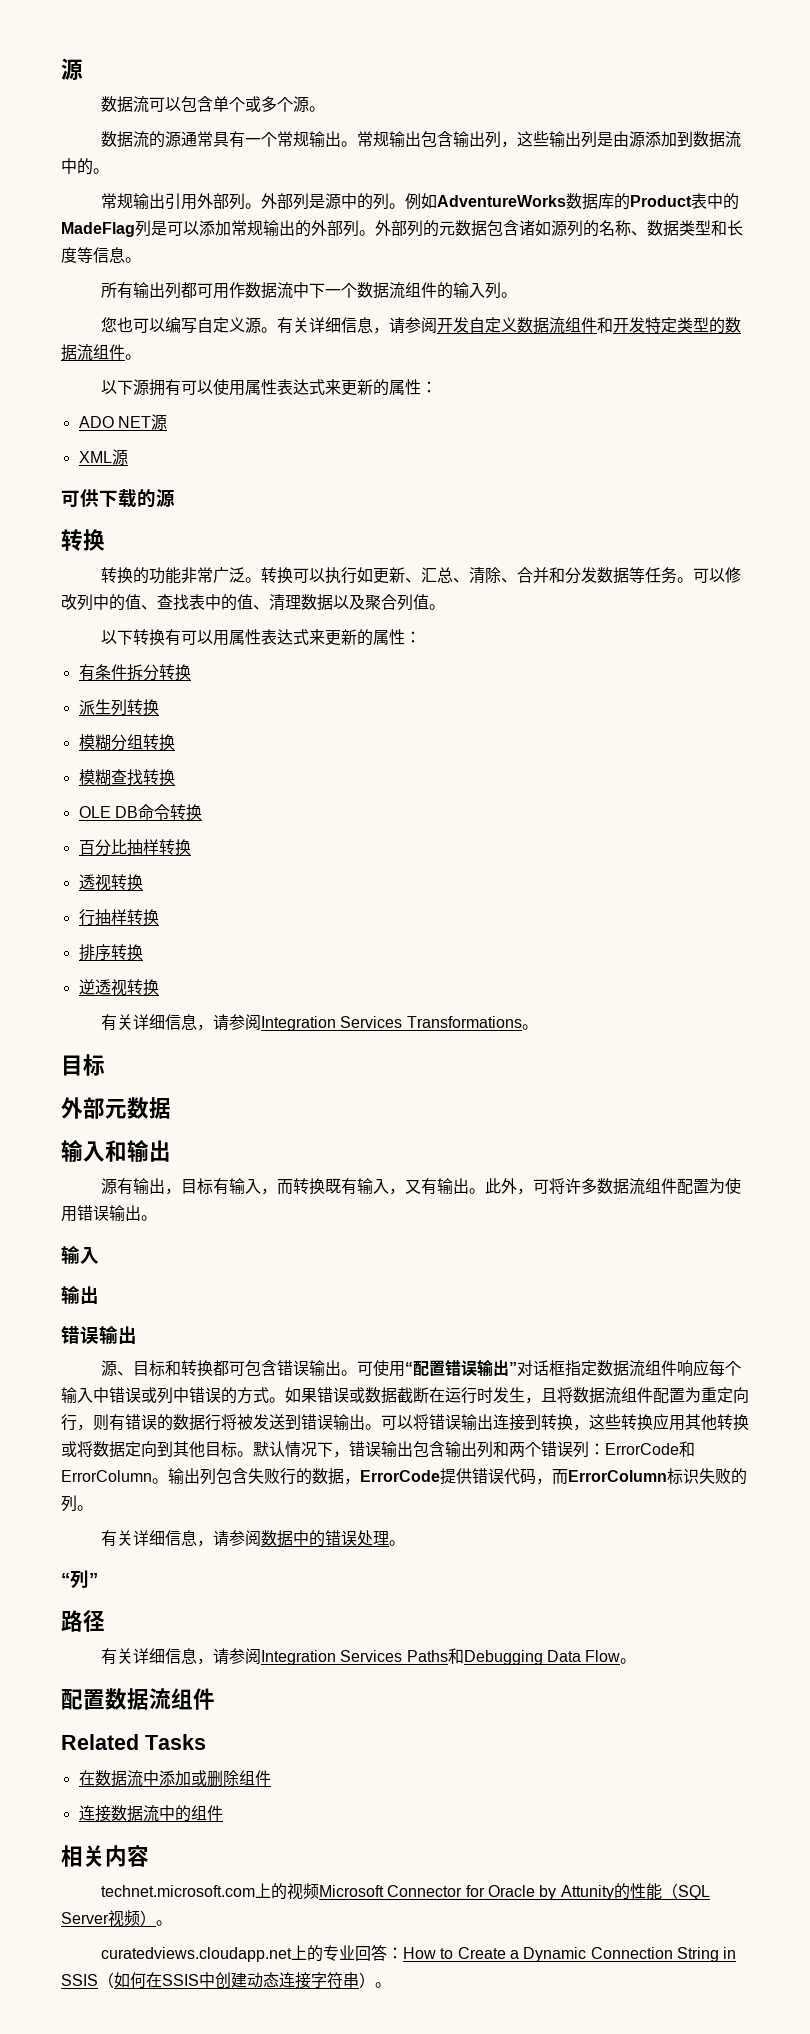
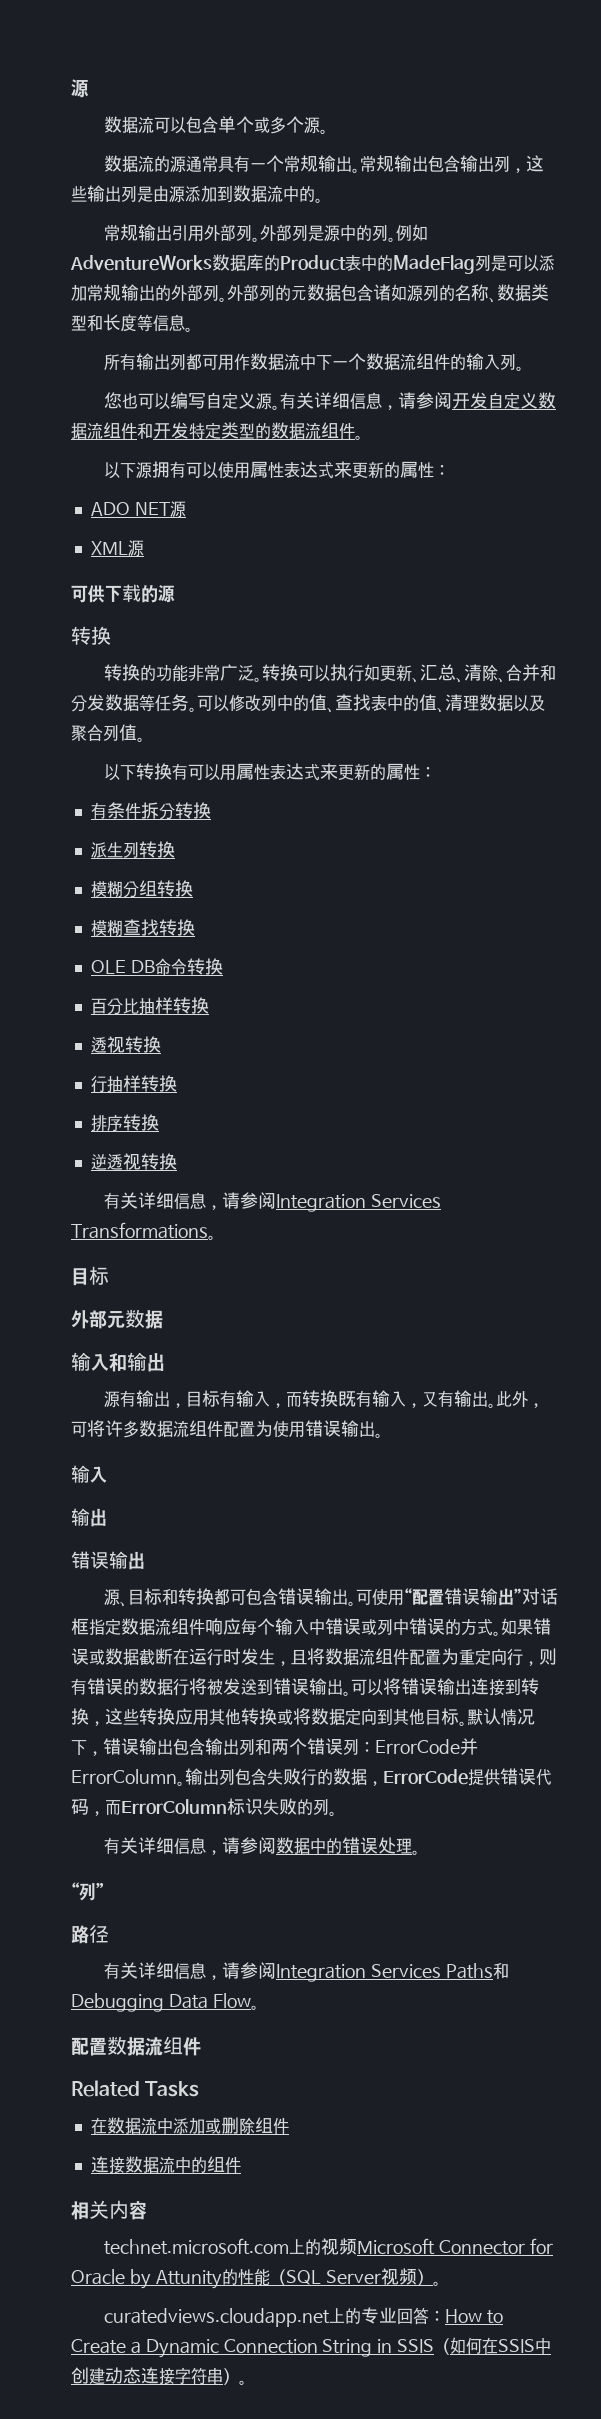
- 默认情况下，错误输出包含输出列和两个错误列：ErrorCode和ErrorColumn。
+ 默认情况下，错误输出包含输出列和两个错误列：ErrorCode并ErrorColumn。

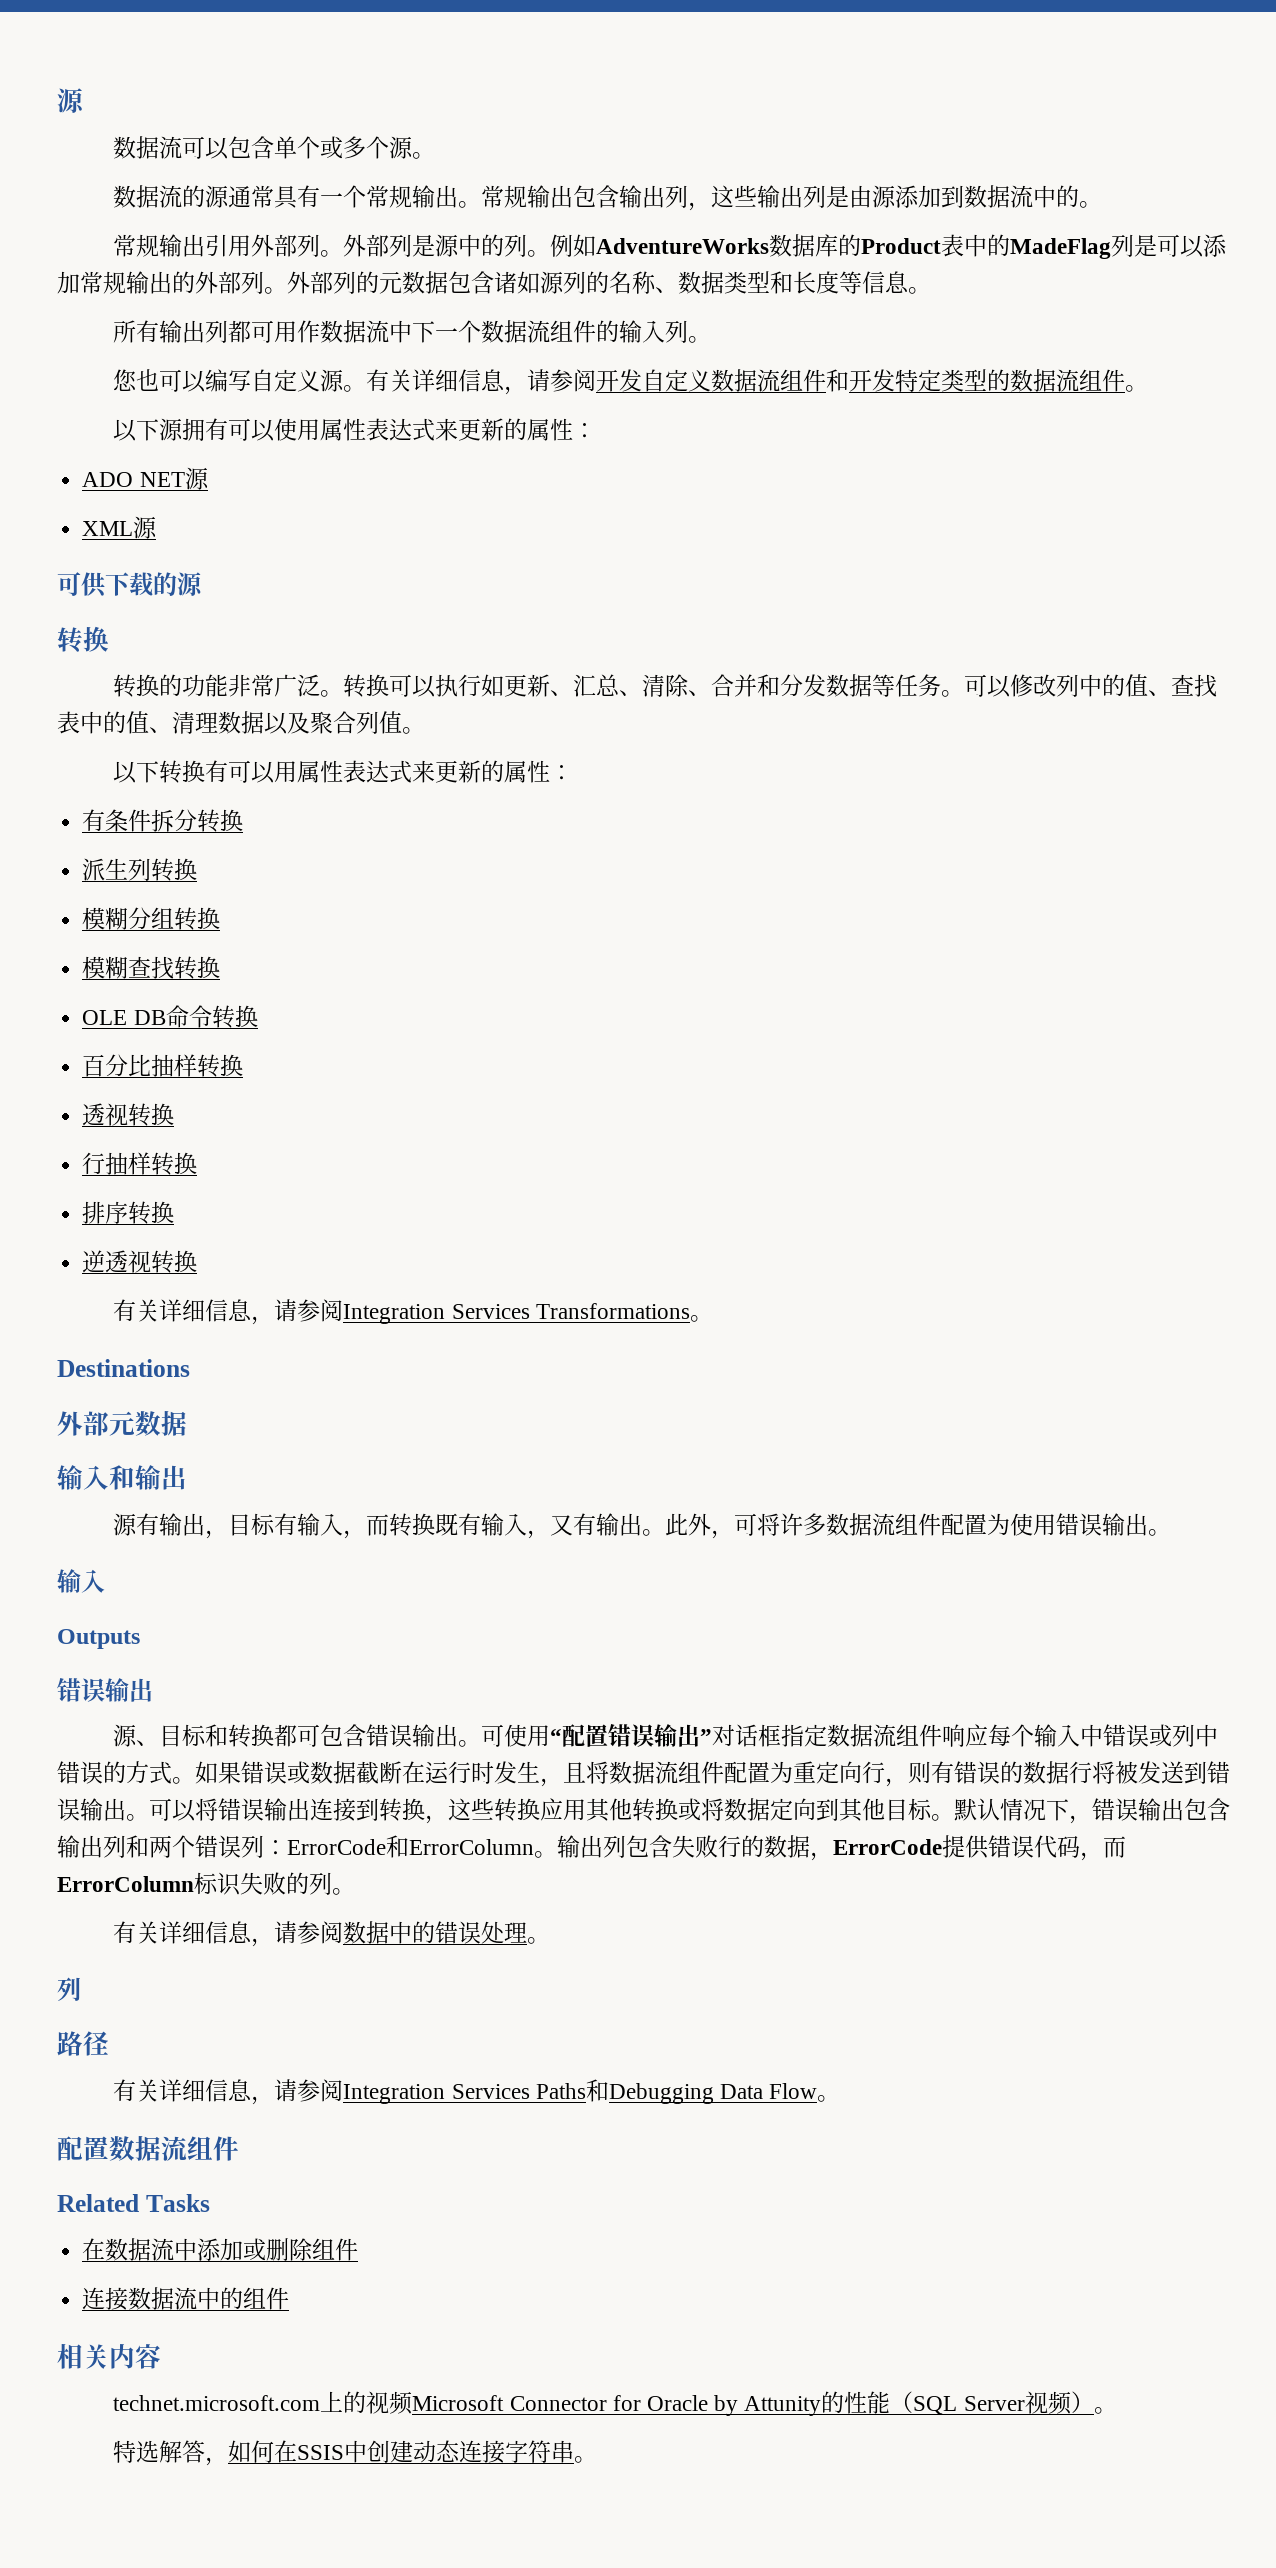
  有关详细信息，请参阅Integration Services Transformations。
- 目标
+ Destinations
  此外，可将许多数据流组件配置为使用错误输出。
  输入
- 输出
+ Outputs
- 默认情况下，错误输出包含输出列和两个错误列：ErrorCode并ErrorColumn。
+ 默认情况下，错误输出包含输出列和两个错误列：ErrorCode和ErrorColumn。
  有关详细信息，请参阅数据中的错误处理。
- “列”
+ 列
- curatedviews.cloudapp.net上的专业回答：How to Create a Dynamic Connection String in SSIS（如何在SSIS中创建动态连接字符串）。
+ 特选解答，如何在SSIS中创建动态连接字符串。

